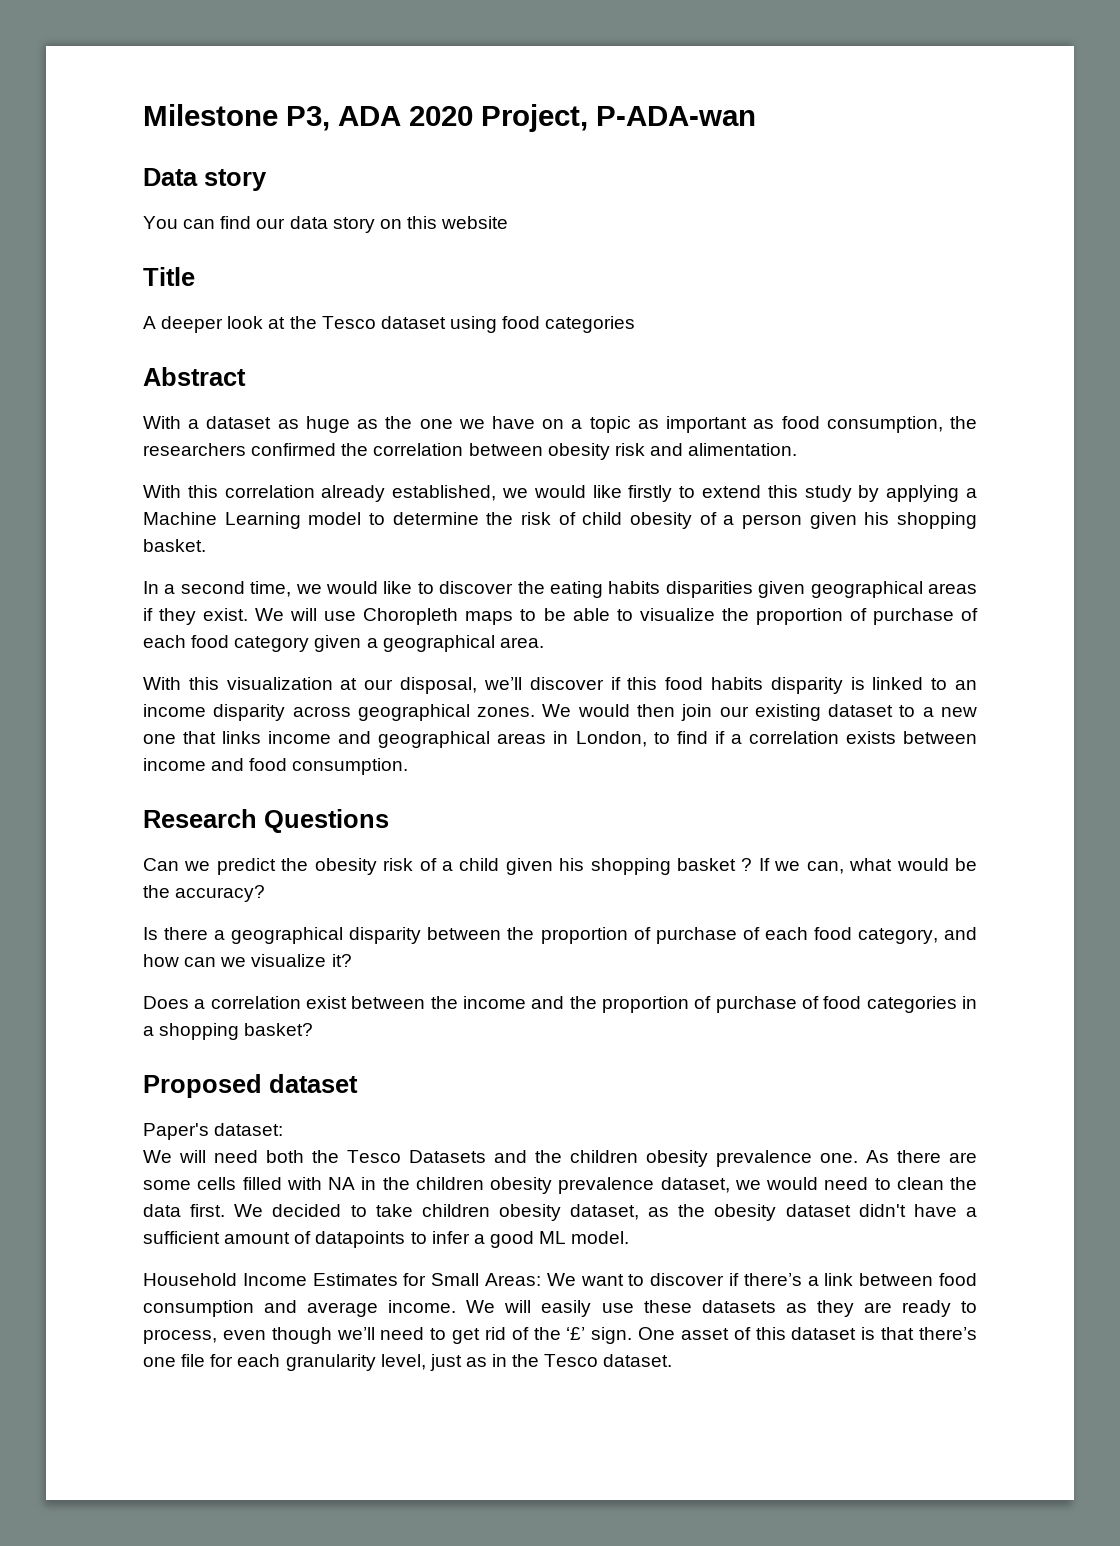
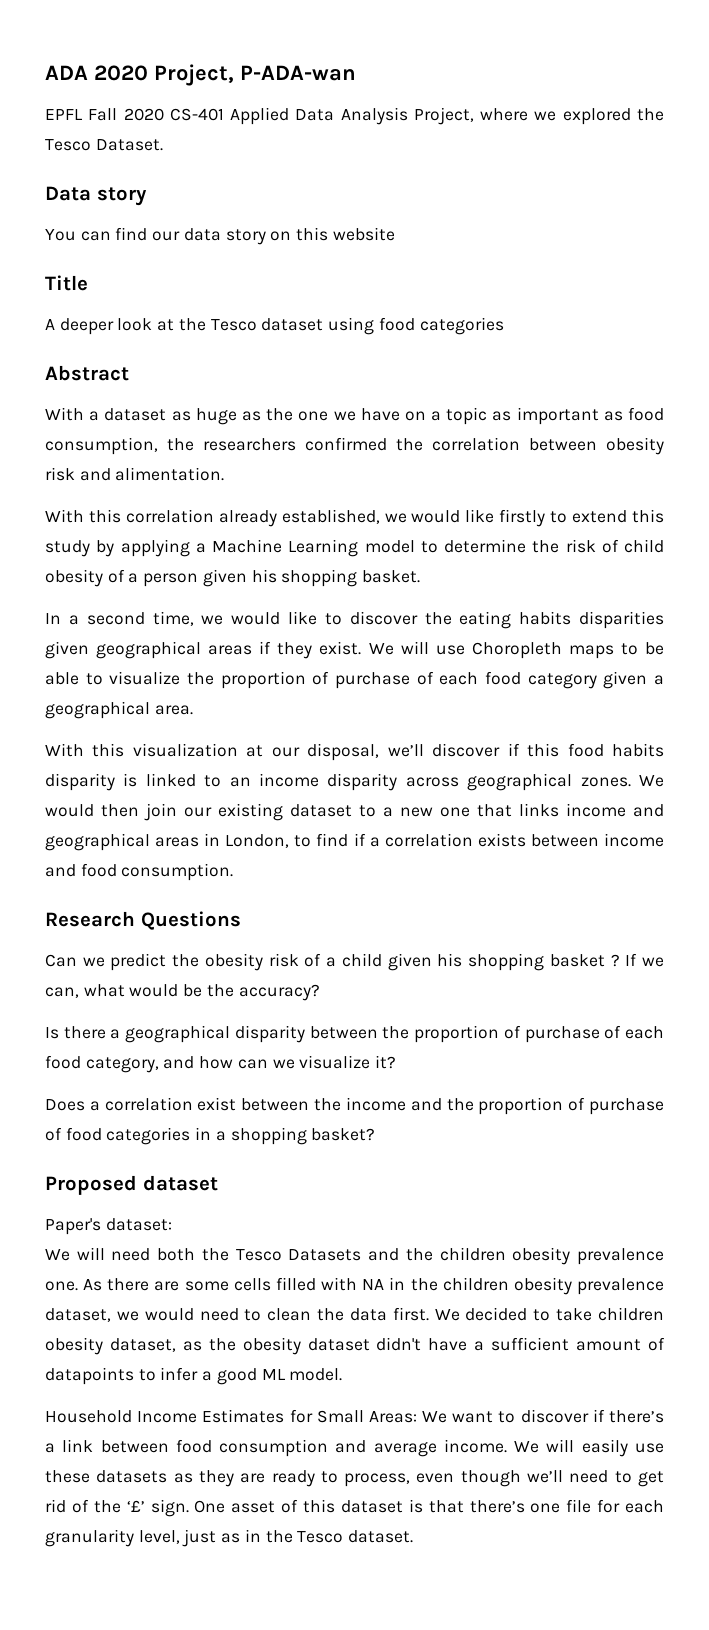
- Milestone P3, ADA 2020 Project, P-ADA-wan
+ ADA 2020 Project, P-ADA-wan
+ EPFL Fall 2020 CS-401 Applied Data Analysis Project, where we explored the Tesco Dataset.

